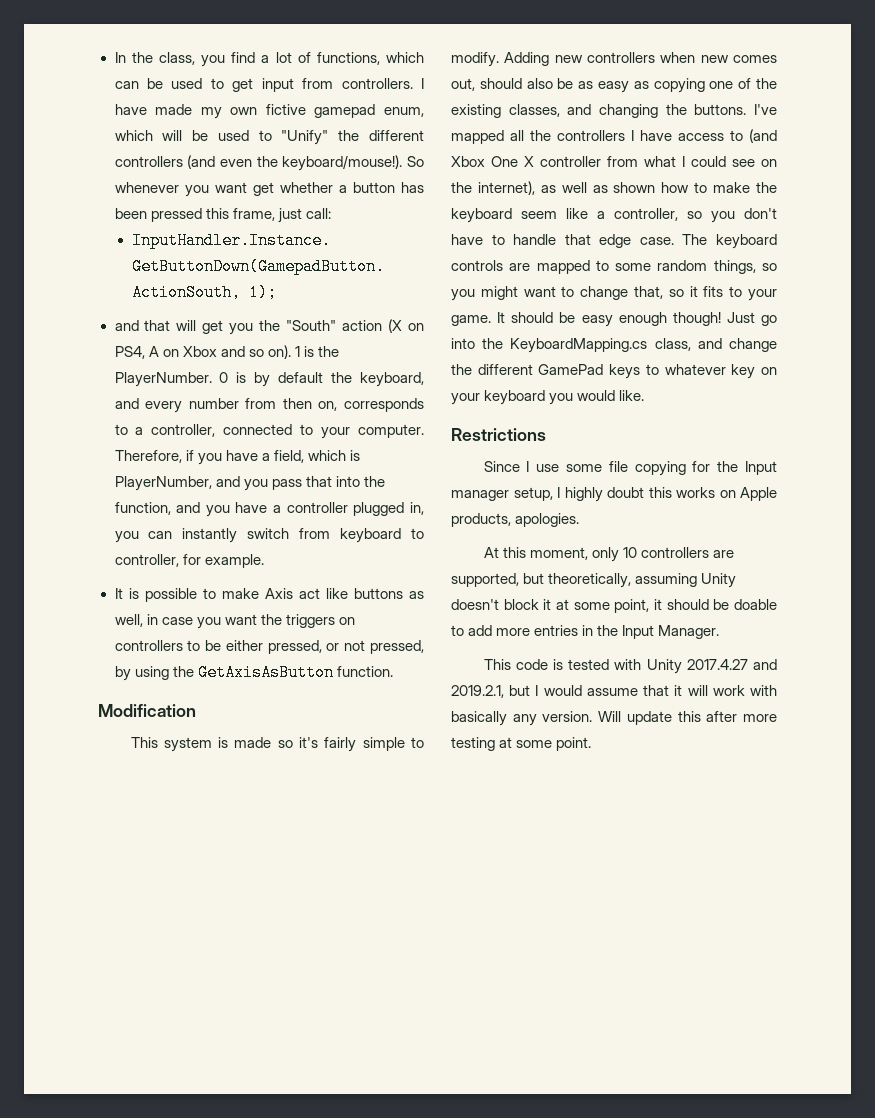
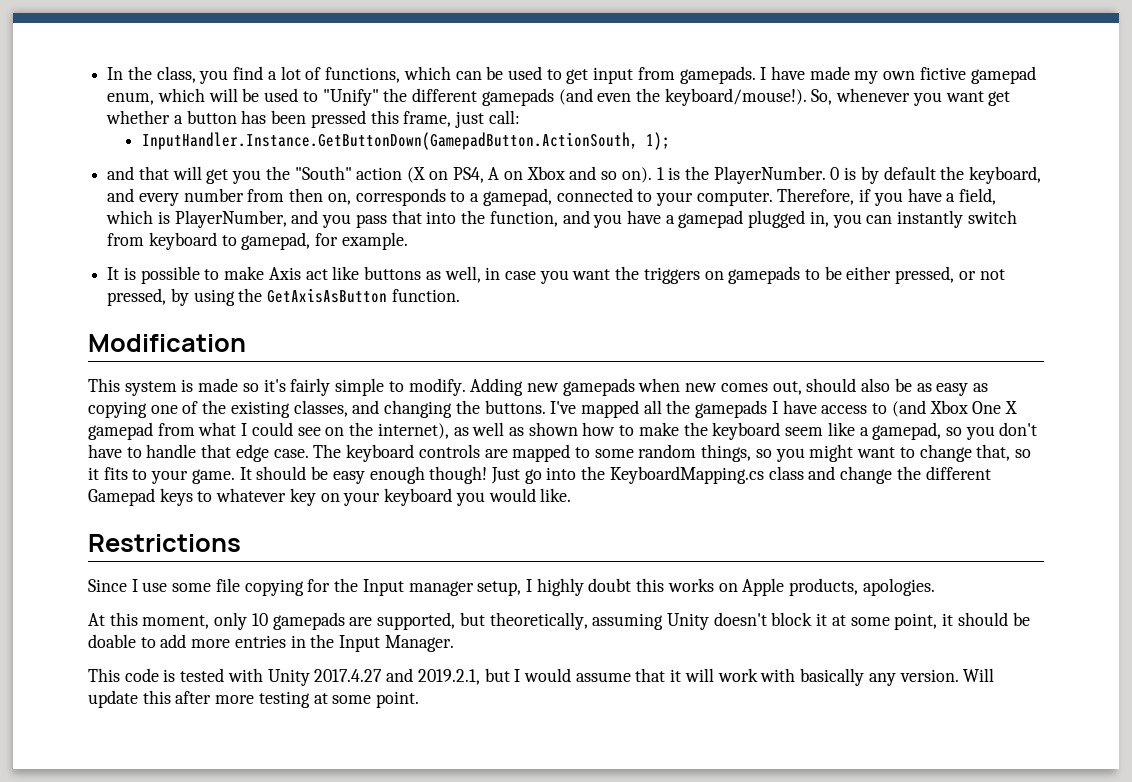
- In the class, you find a lot of functions, which can be used to get input from controllers.
+ In the class, you find a lot of functions, which can be used to get input from gamepads.
- I have made my own fictive gamepad enum, which will be used to "Unify" the different controllers (and even the keyboard/mouse!).
+ I have made my own fictive gamepad enum, which will be used to "Unify" the different gamepads (and even the keyboard/mouse!).
- So whenever you want get whether a button has been pressed this frame, just call:
+ So, whenever you want get whether a button has been pressed this frame, just call:
- 0 is by default the keyboard, and every number from then on, corresponds to a controller, connected to your computer.
+ 0 is by default the keyboard, and every number from then on, corresponds to a gamepad, connected to your computer.
- Therefore, if you have a field, which is PlayerNumber, and you pass that into the function, and you have a controller plugged in, you can instantly switch from keyboard to controller, for example.
+ Therefore, if you have a field, which is PlayerNumber, and you pass that into the function, and you have a gamepad plugged in, you can instantly switch from keyboard to gamepad, for example.
- It is possible to make Axis act like buttons as well, in case you want the triggers on controllers to be either pressed, or not pressed, by using the GetAxisAsButton function.
+ It is possible to make Axis act like buttons as well, in case you want the triggers on gamepads to be either pressed, or not pressed, by using the GetAxisAsButton function.
- Adding new controllers when new comes out, should also be as easy as copying one of the existing classes, and changing the buttons.
+ Adding new gamepads when new comes out, should also be as easy as copying one of the existing classes, and changing the buttons.
- I've mapped all the controllers I have access to (and Xbox One X controller from what I could see on the internet), as well as shown how to make the keyboard seem like a controller, so you don't have to handle that edge case.
+ I've mapped all the gamepads I have access to (and Xbox One X gamepad from what I could see on the internet), as well as shown how to make the keyboard seem like a gamepad, so you don't have to handle that edge case.
- Just go into the KeyboardMapping.cs class, and change the different GamePad keys to whatever key on your keyboard you would like.
+ Just go into the KeyboardMapping.cs class and change the different Gamepad keys to whatever key on your keyboard you would like.
- At this moment, only 10 controllers are supported, but theoretically, assuming Unity doesn't block it at some point, it should be doable to add more entries in the Input Manager.
+ At this moment, only 10 gamepads are supported, but theoretically, assuming Unity doesn't block it at some point, it should be doable to add more entries in the Input Manager.

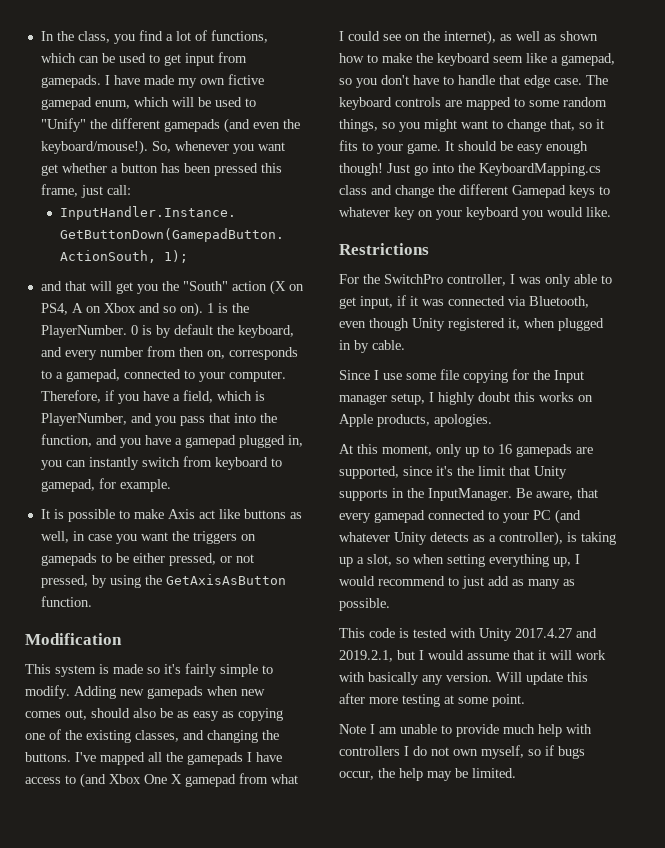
+ For the SwitchPro controller, I was only able to get input, if it was connected via Bluetooth, even though Unity registered it, when plugged in by cable.
- At this moment, only 10 gamepads are supported, but theoretically, assuming Unity doesn't block it at some point, it should be doable to add more entries in the Input Manager.
+ At this moment, only up to 16 gamepads are supported, since it's the limit that Unity supports in the InputManager. Be aware, that every gamepad connected to your PC (and whatever Unity detects as a controller), is taking up a slot, so when setting everything up, I would recommend to just add as many as possible.
+ Note I am unable to provide much help with controllers I do not own myself, so if bugs occur, the help may be limited.

